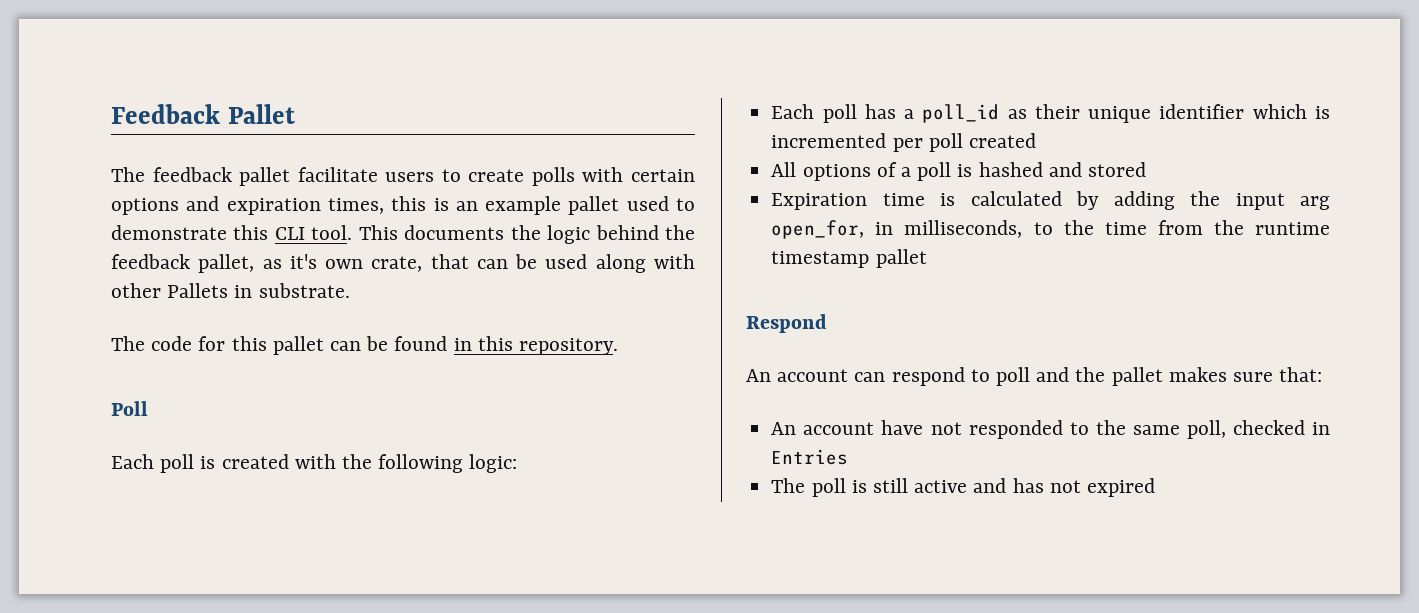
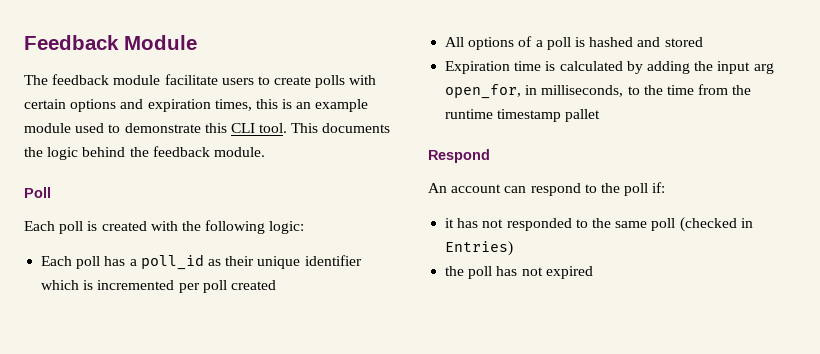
- Feedback Pallet
+ Feedback Module
- The feedback pallet facilitate users to create polls with certain options and expiration times, this is an example pallet used to demonstrate this CLI tool.
+ The feedback module facilitate users to create polls with certain options and expiration times, this is an example module used to demonstrate this CLI tool.
- This documents the logic behind the feedback pallet, as it's own crate, that can be used along with other Pallets in substrate.
- The code for this pallet can be found in this repository.
+ This documents the logic behind the feedback module.
- An account can respond to poll and the pallet makes sure that:
- An account have not responded to the same poll, checked in Entries
- The poll is still active and has not expired
+ An account can respond to the poll if:
+ it has not responded to the same poll (checked in Entries)
+ the poll has not expired

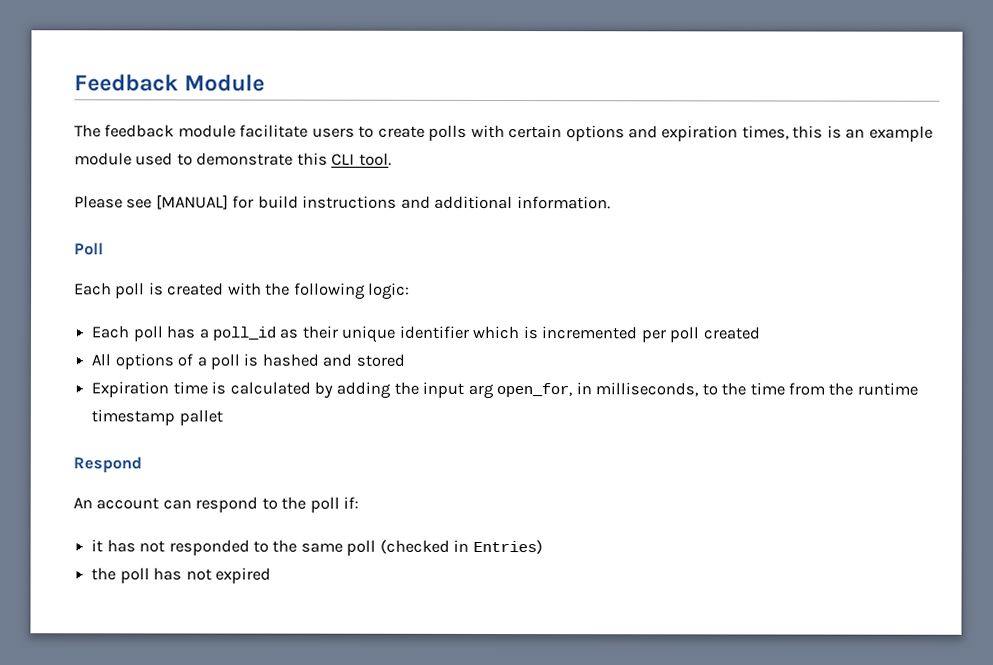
- The feedback module facilitate users to create polls with certain options and expiration times, this is an example module used to demonstrate this CLI tool. This documents the logic behind the feedback module.
+ The feedback module facilitate users to create polls with certain options and expiration times, this is an example module used to demonstrate this CLI tool.
+ Please see [MANUAL] for build instructions and additional information.

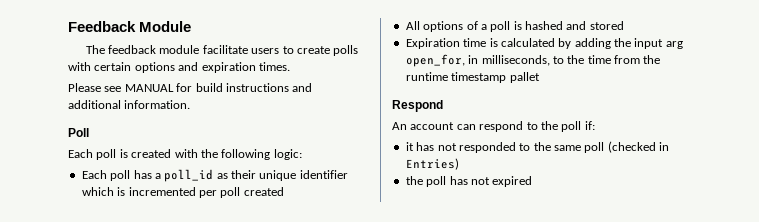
- The feedback module facilitate users to create polls with certain options and expiration times, this is an example module used to demonstrate this CLI tool.
+ The feedback module facilitate users to create polls with certain options and expiration times.
- Please see [MANUAL] for build instructions and additional information.
+ Please see MANUAL for build instructions and additional information.

